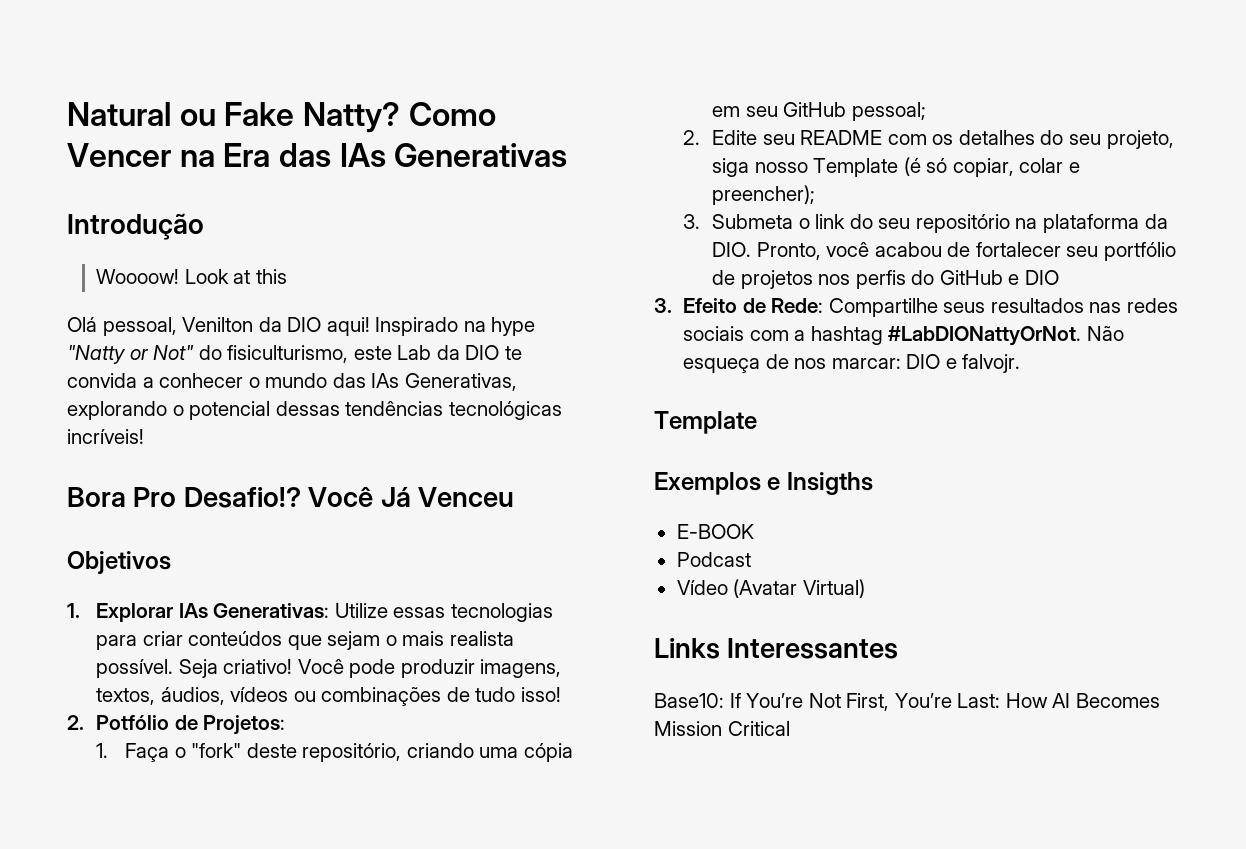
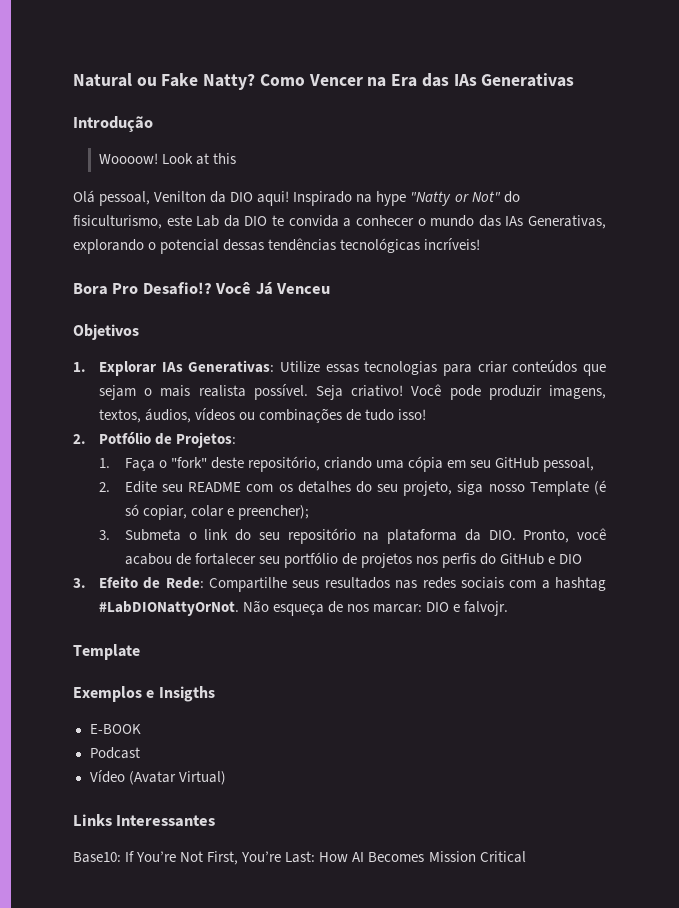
- 1. Faça o "fork" deste repositório, criando uma cópia em seu GitHub pessoal;
+ 1. Faça o "fork" deste repositório, criando uma cópia em seu GitHub pessoal,

